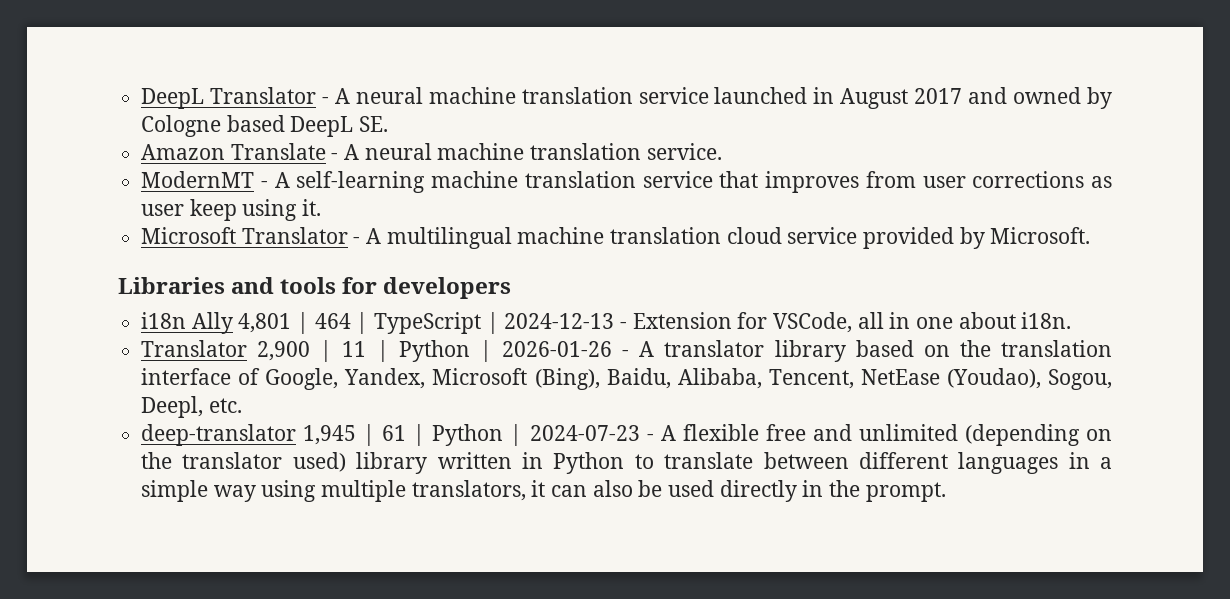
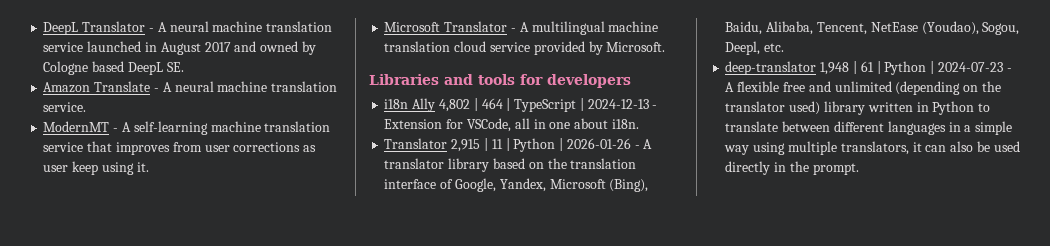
- i18n Ally 4,801 | 464 | TypeScript | 2024-12-13 - Extension for VSCode, all in one about i18n.
+ i18n Ally 4,802 | 464 | TypeScript | 2024-12-13 - Extension for VSCode, all in one about i18n.
- Translator 2,900 | 11 | Python | 2026-01-26 - A translator library based on the translation interface of Google, Yandex, Microsoft (Bing), Baidu, Alibaba, Tencent, NetEase (Youdao), Sogou, Deepl, etc.
+ Translator 2,915 | 11 | Python | 2026-01-26 - A translator library based on the translation interface of Google, Yandex, Microsoft (Bing), Baidu, Alibaba, Tencent, NetEase (Youdao), Sogou, Deepl, etc.
- deep-translator 1,945 | 61 | Python | 2024-07-23 - A flexible free and unlimited (depending on the translator used) library written in Python to translate between different languages in a simple way using multiple translators, it can also be used directly in the prompt.
+ deep-translator 1,948 | 61 | Python | 2024-07-23 - A flexible free and unlimited (depending on the translator used) library written in Python to translate between different languages in a simple way using multiple translators, it can also be used directly in the prompt.

